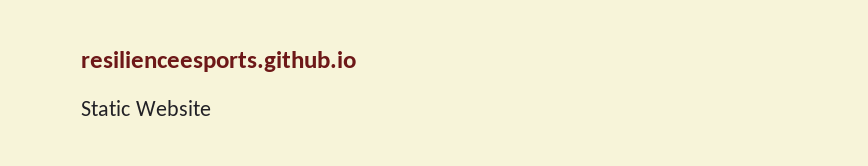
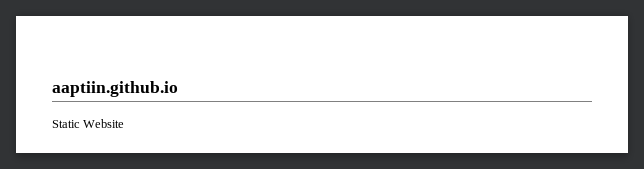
- resilienceesports.github.io
+ aaptiin.github.io

